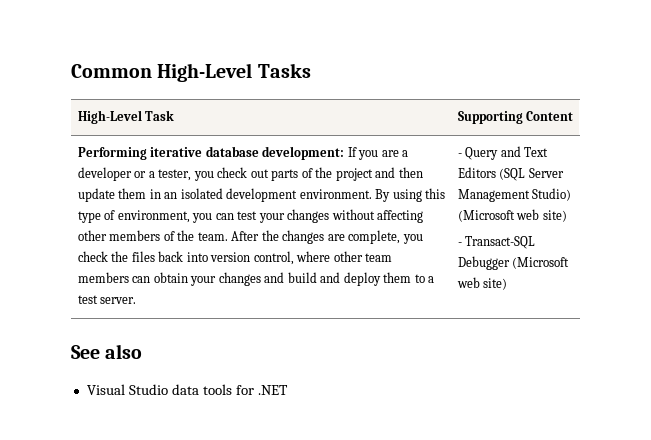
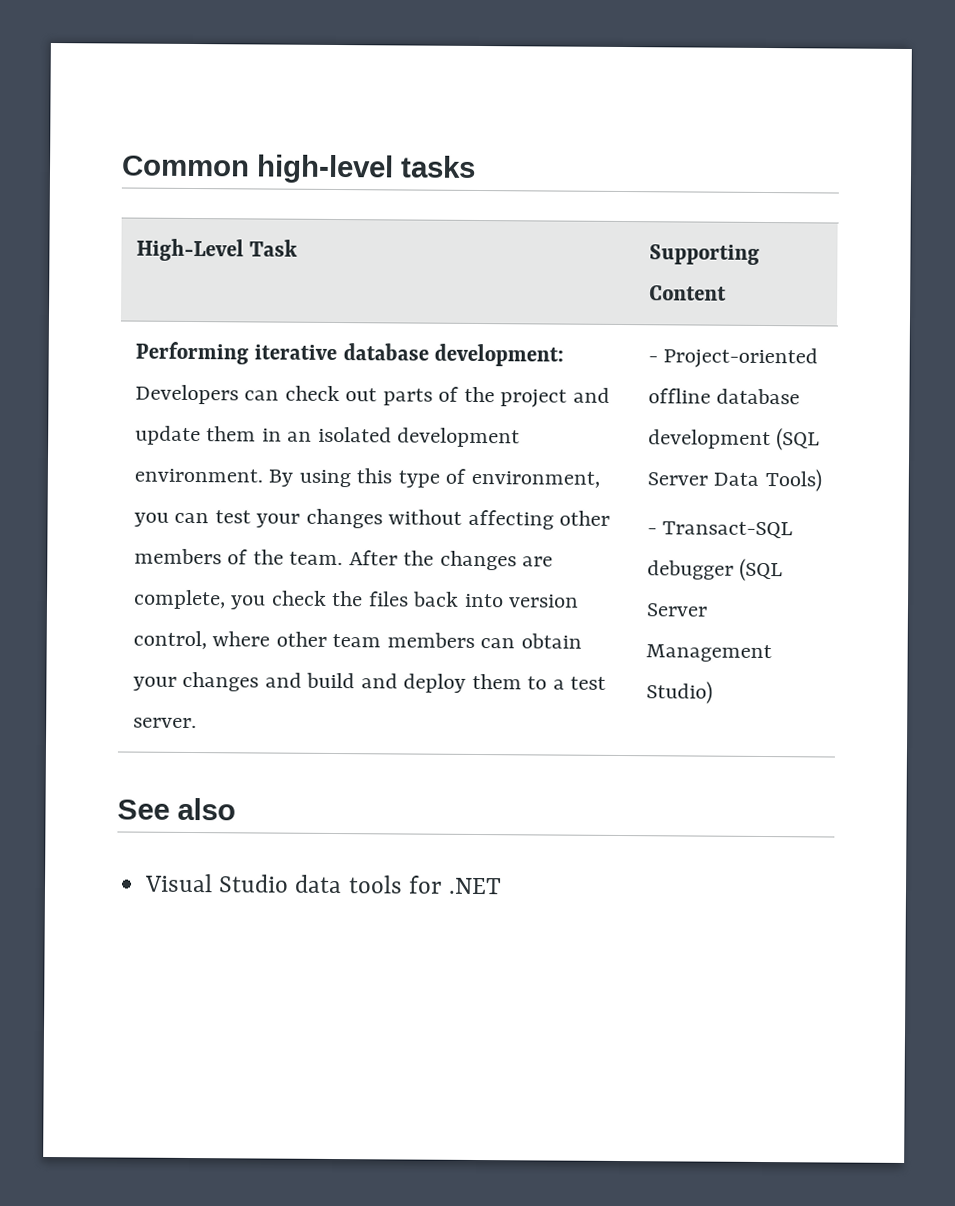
- Common High-Level Tasks
+ Common high-level tasks
- Performing iterative database development: If you are a developer or a tester, you check out parts of the project and then update them in an isolated development environment.
+ Performing iterative database development: Developers can check out parts of the project and update them in an isolated development environment.
- - Query and Text Editors (SQL Server Management Studio) (Microsoft web site)
- - Transact-SQL Debugger (Microsoft web site)
+ - Project-oriented offline database development (SQL Server Data Tools)
+ - Transact-SQL debugger (SQL Server Management Studio)

